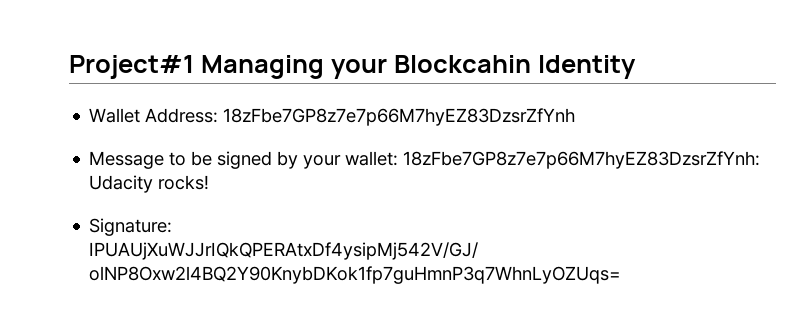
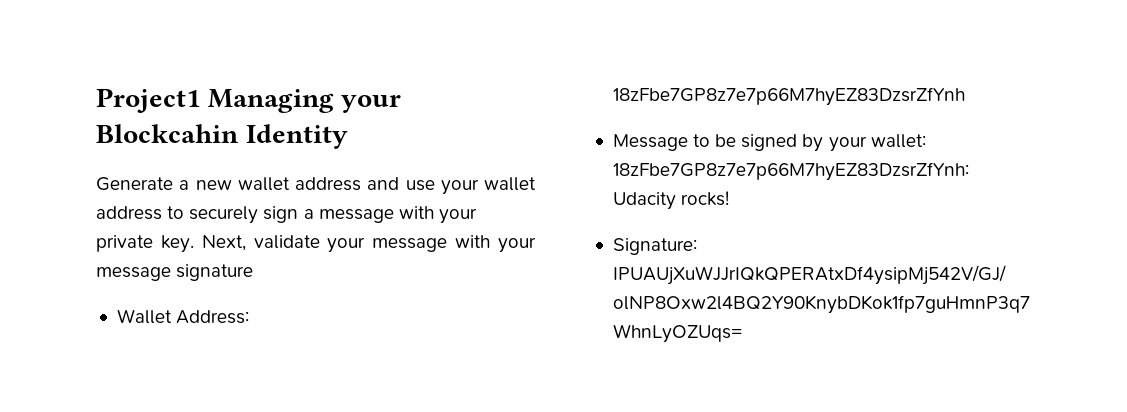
- Project#1 Managing your Blockcahin Identity
+ Project1 Managing your Blockcahin Identity
+ Generate a new wallet address and use your wallet address to securely sign a message with your private key. Next, validate your message with your message signature

